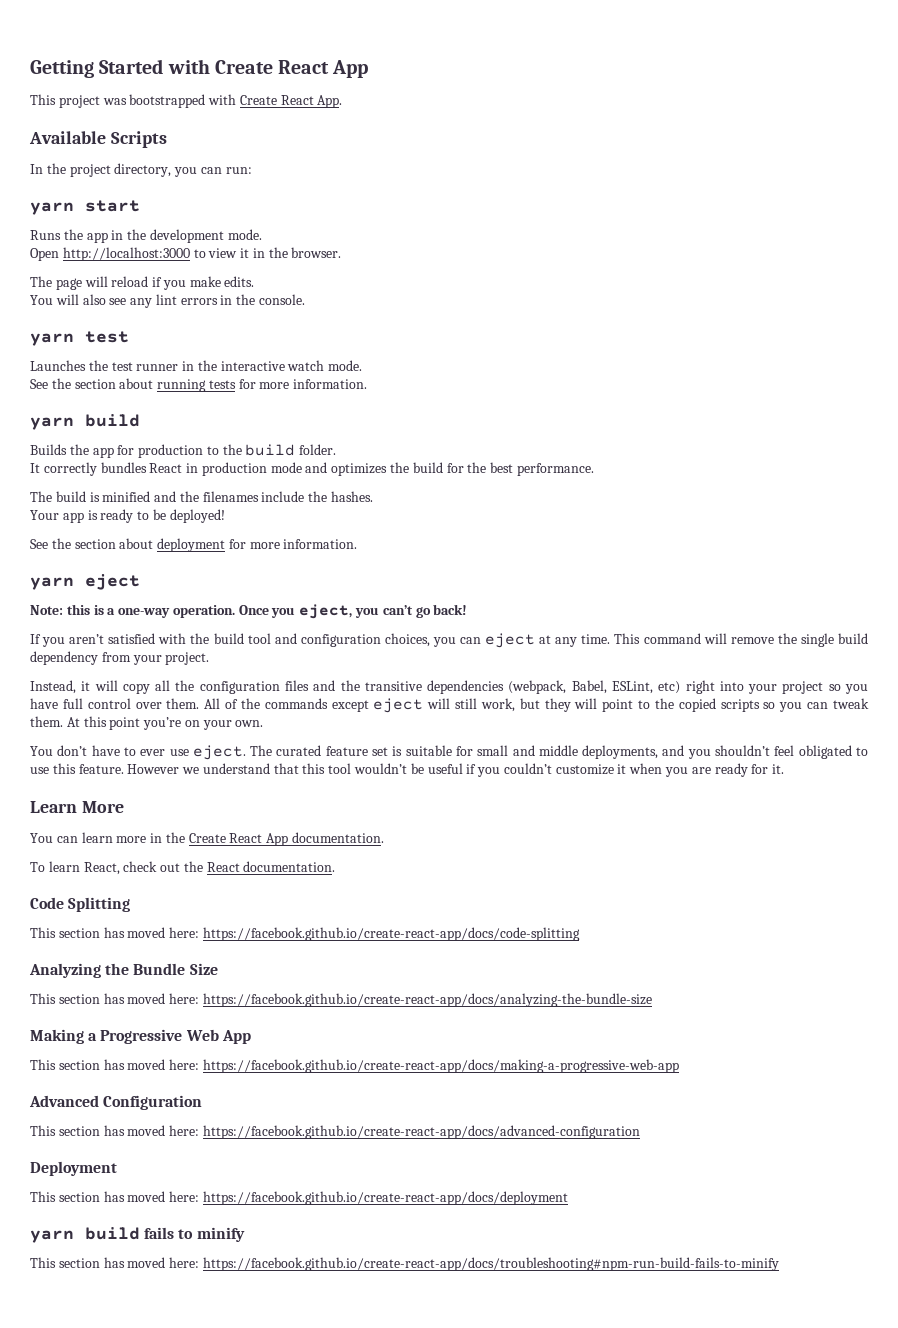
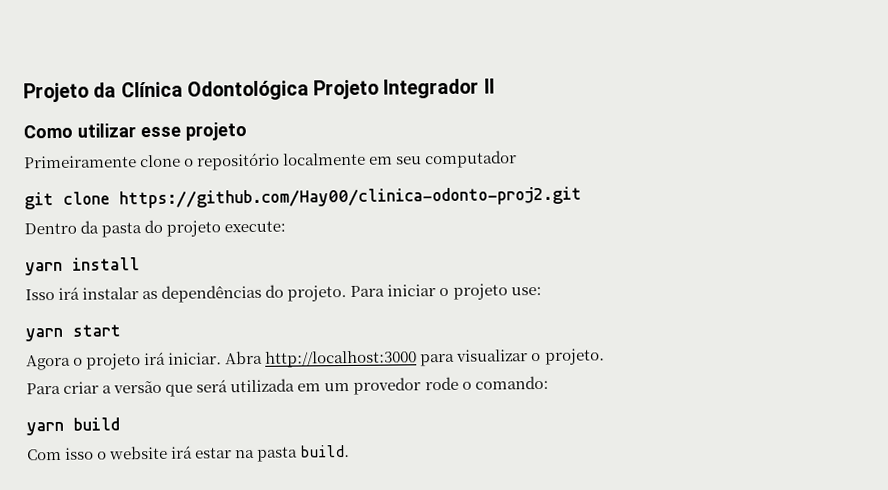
- Getting Started with Create React App
- This project was bootstrapped with Create React App.
- Available Scripts
- In the project directory, you can run:
+ Projeto da Clínica Odontológica Projeto Integrador II
+ Como utilizar esse projeto
+ Primeiramente clone o repositório localmente em seu computador
+ git clone https://github.com/Hay00/clinica-odonto-proj2.git
+ Dentro da pasta do projeto execute:
+ yarn install
+ Isso irá instalar as dependências do projeto. Para iniciar o projeto use:
  yarn start
- Runs the app in the development mode.
- Open http://localhost:3000 to view it in the browser.
- The page will reload if you make edits.
- You will also see any lint errors in the console.
- yarn test
- Launches the test runner in the interactive watch mode.
- See the section about running tests for more information.
+ Agora o projeto irá iniciar. Abra http://localhost:3000 para visualizar o projeto.
+ Para criar a versão que será utilizada em um provedor rode o comando:
  yarn build
- Builds the app for production to the build folder.
- It correctly bundles React in production mode and optimizes the build for the best performance.
- The build is minified and the filenames include the hashes.
- Your app is ready to be deployed!
- See the section about deployment for more information.
- yarn eject
- Note: this is a one-way operation. Once you eject, you can’t go back!
- If you aren’t satisfied with the build tool and configuration choices, you can eject at any time. This command will remove the single build dependency from your project.
- Instead, it will copy all the configuration files and the transitive dependencies (webpack, Babel, ESLint, etc) right into your project so you have full control over them. All of the commands except eject will still work, but they will point to the copied scripts so you can tweak them. At this point you’re on your own.
- You don’t have to ever use eject. The curated feature set is suitable for small and middle deployments, and you shouldn’t feel obligated to use this feature. However we understand that this tool wouldn’t be useful if you couldn’t customize it when you are ready for it.
- Learn More
- You can learn more in the Create React App documentation.
- To learn React, check out the React documentation.
- Code Splitting
- This section has moved here: https://facebook.github.io/create-react-app/docs/code-splitting
- Analyzing the Bundle Size
- This section has moved here: https://facebook.github.io/create-react-app/docs/analyzing-the-bundle-size
- Making a Progressive Web App
- This section has moved here: https://facebook.github.io/create-react-app/docs/making-a-progressive-web-app
- Advanced Configuration
- This section has moved here: https://facebook.github.io/create-react-app/docs/advanced-configuration
- Deployment
- This section has moved here: https://facebook.github.io/create-react-app/docs/deployment
- yarn build fails to minify
- This section has moved here: https://facebook.github.io/create-react-app/docs/troubleshooting#npm-run-build-fails-to-minify
+ Com isso o website irá estar na pasta build.

